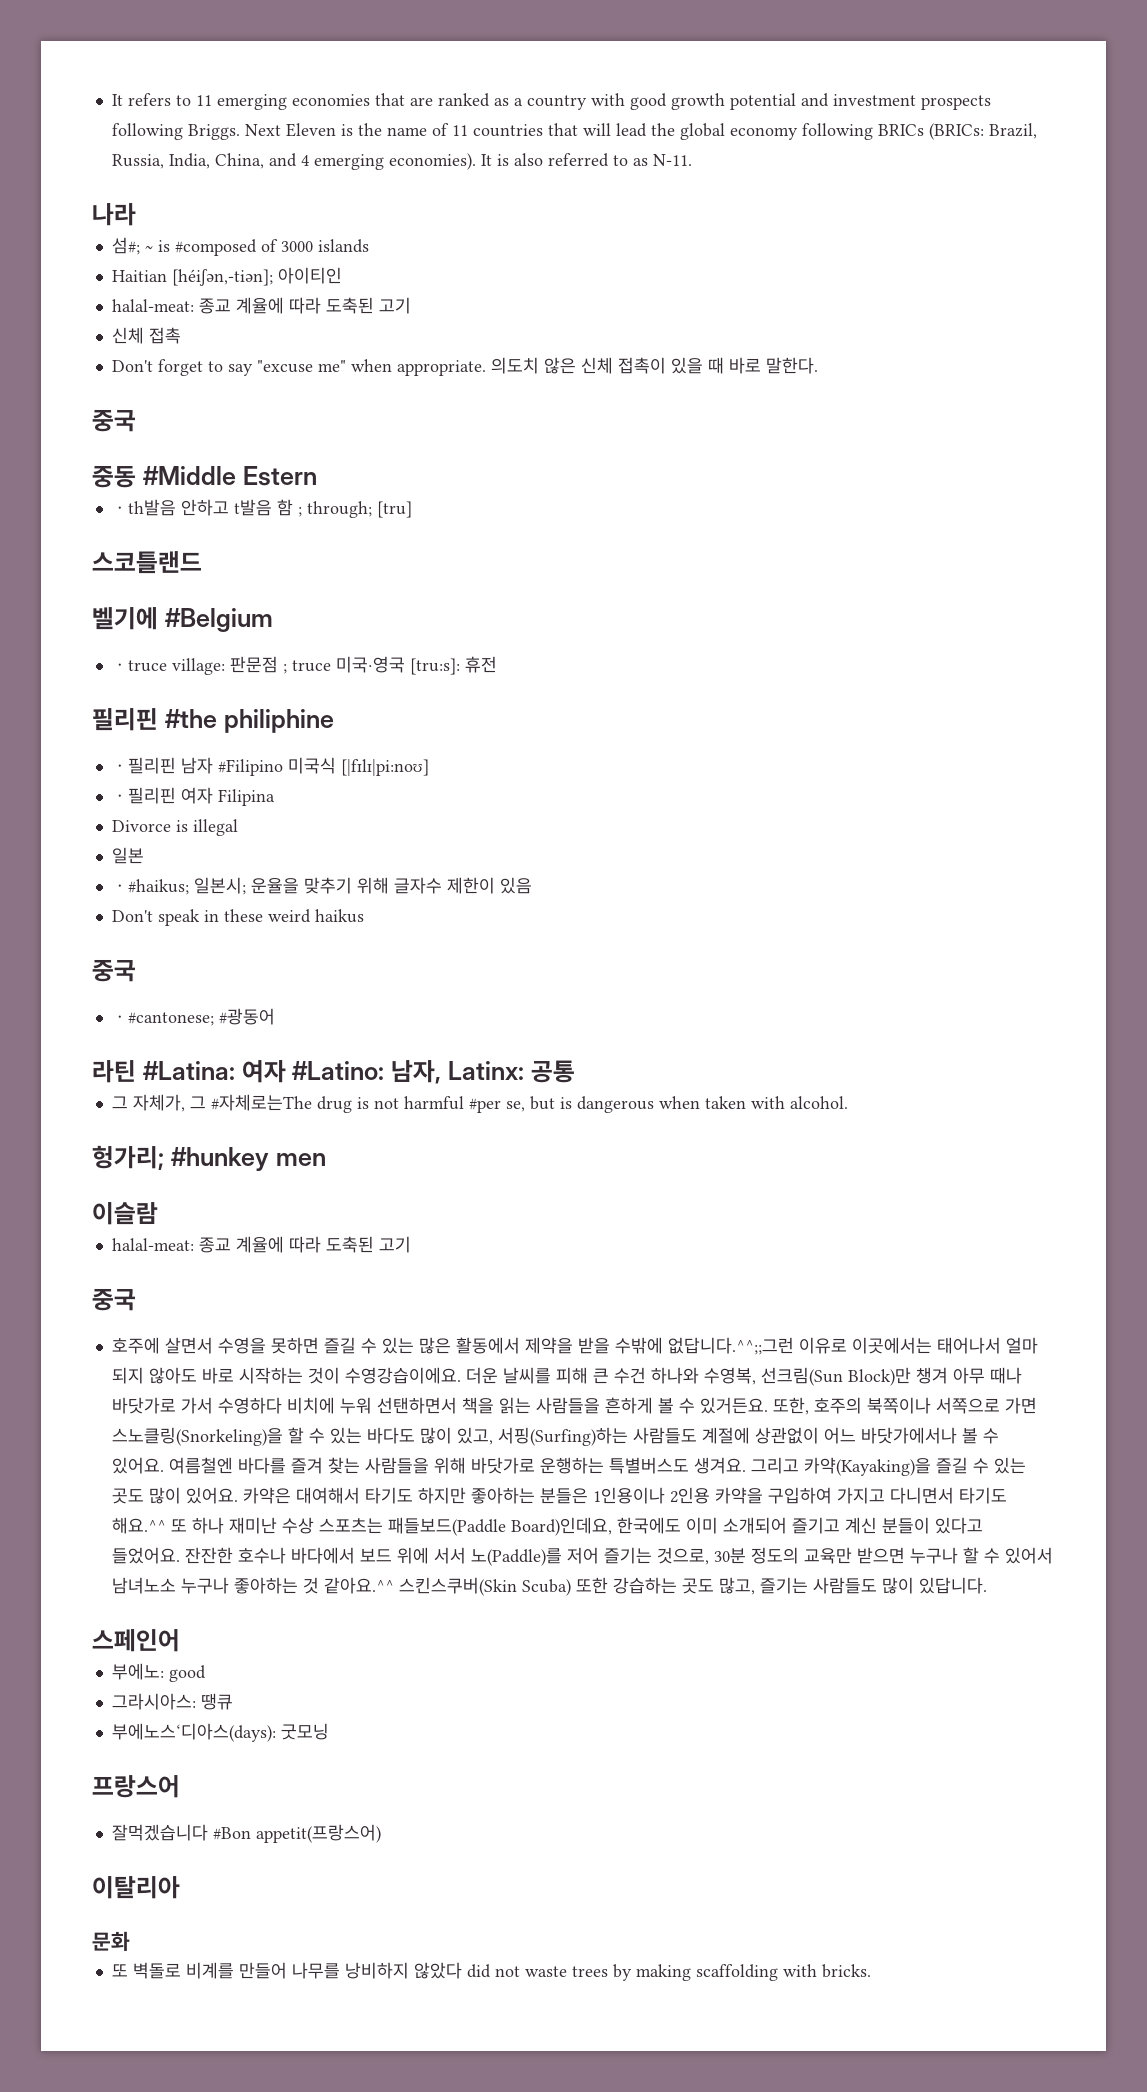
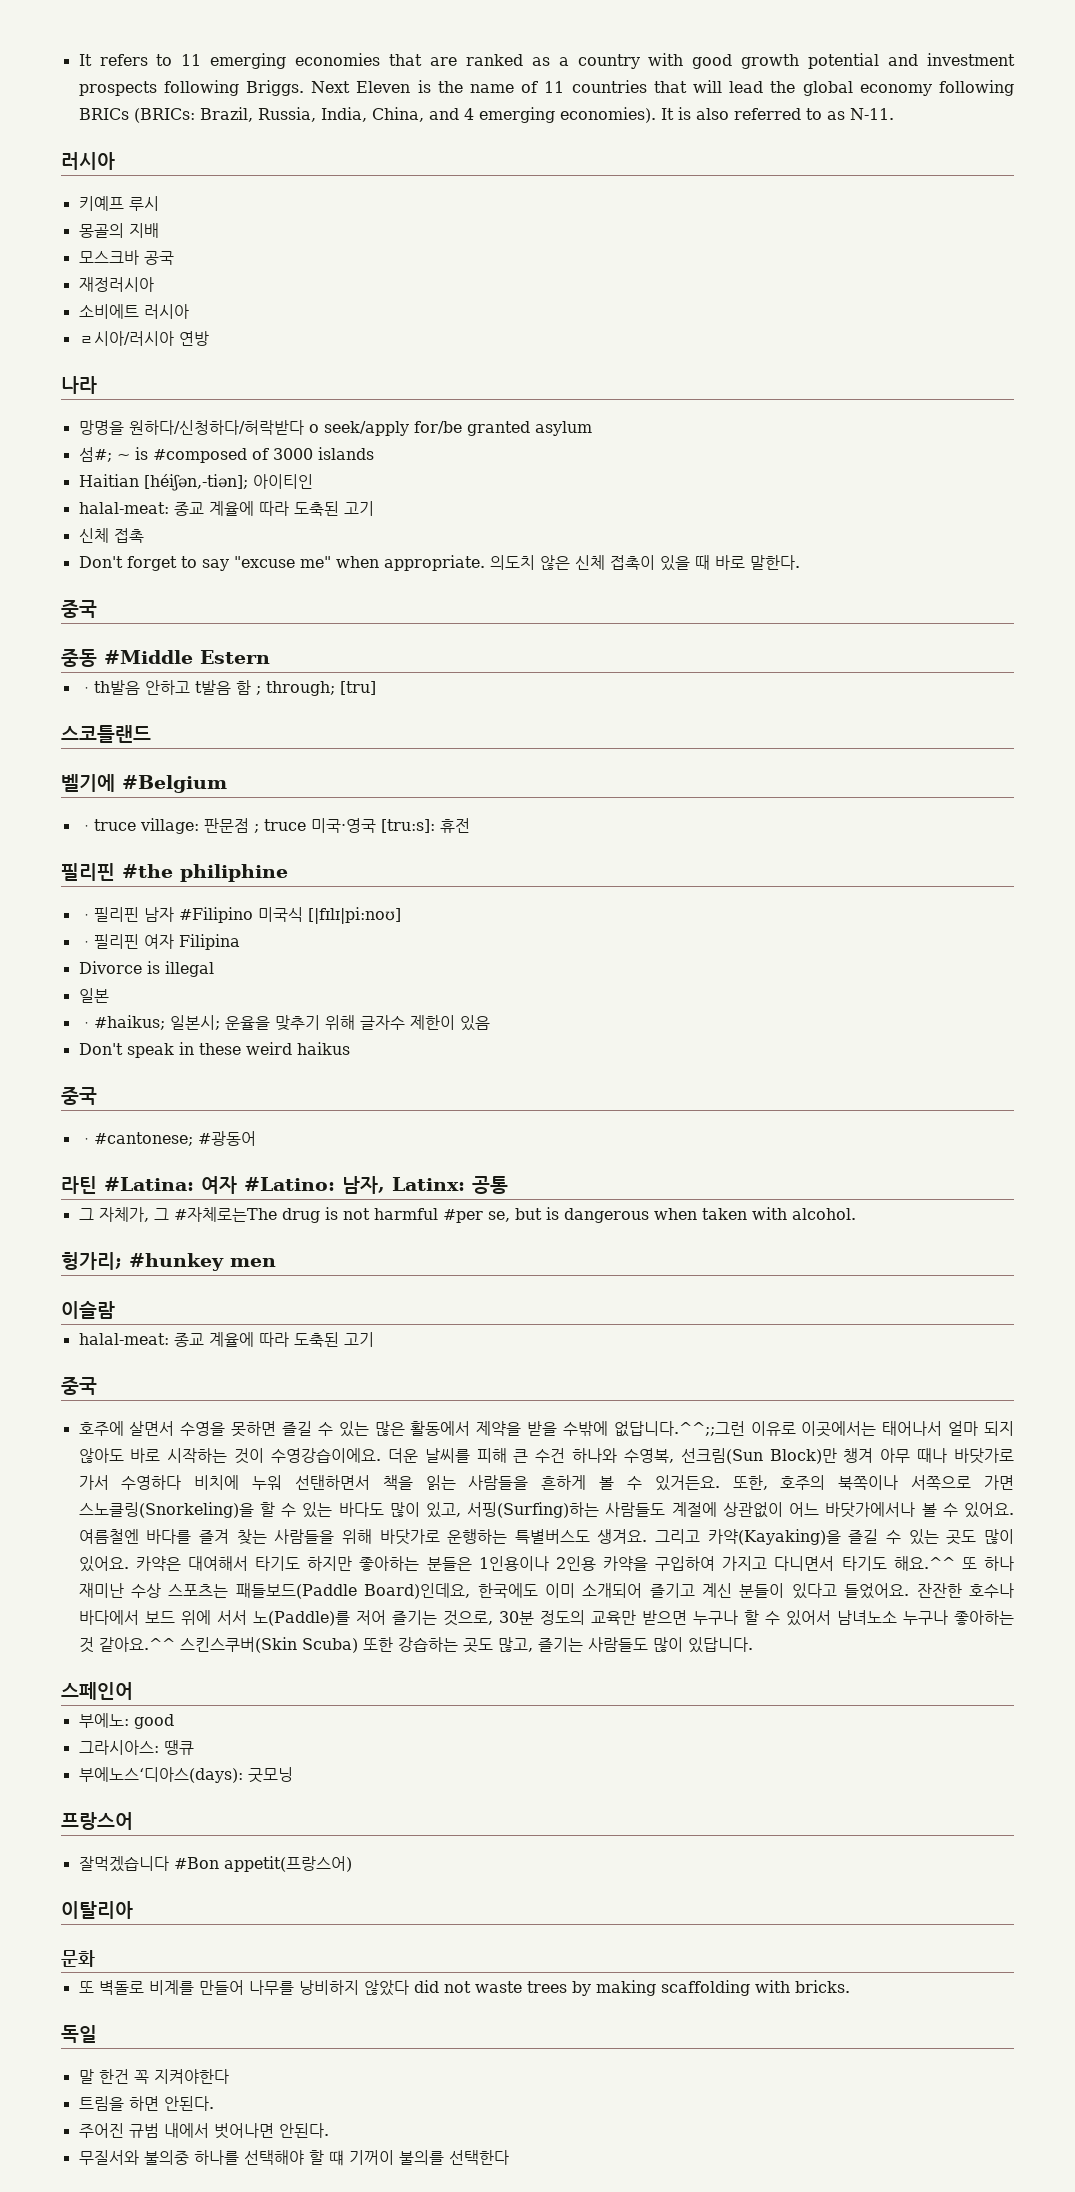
  It is also referred to as N-11.
+ 러시아
+ 키예프 루시
+ 몽골의 지배
+ 모스크바 공국
+ 재정러시아
+ 소비에트 러시아
+ ㄹ시아/러시아 연방
  나라
+ 망명을 원하다/신청하다/허락받다 o seek/apply for/be granted asylum
+ 독일
+ 말 한건 꼭 지켜야한다
+ 트림을 하면 안된다.
+ 주어진 규범 내에서 벗어나면 안된다.
+ 무질서와 불의중 하나를 선택해야 할 떄 기꺼이 불의를 선택한다

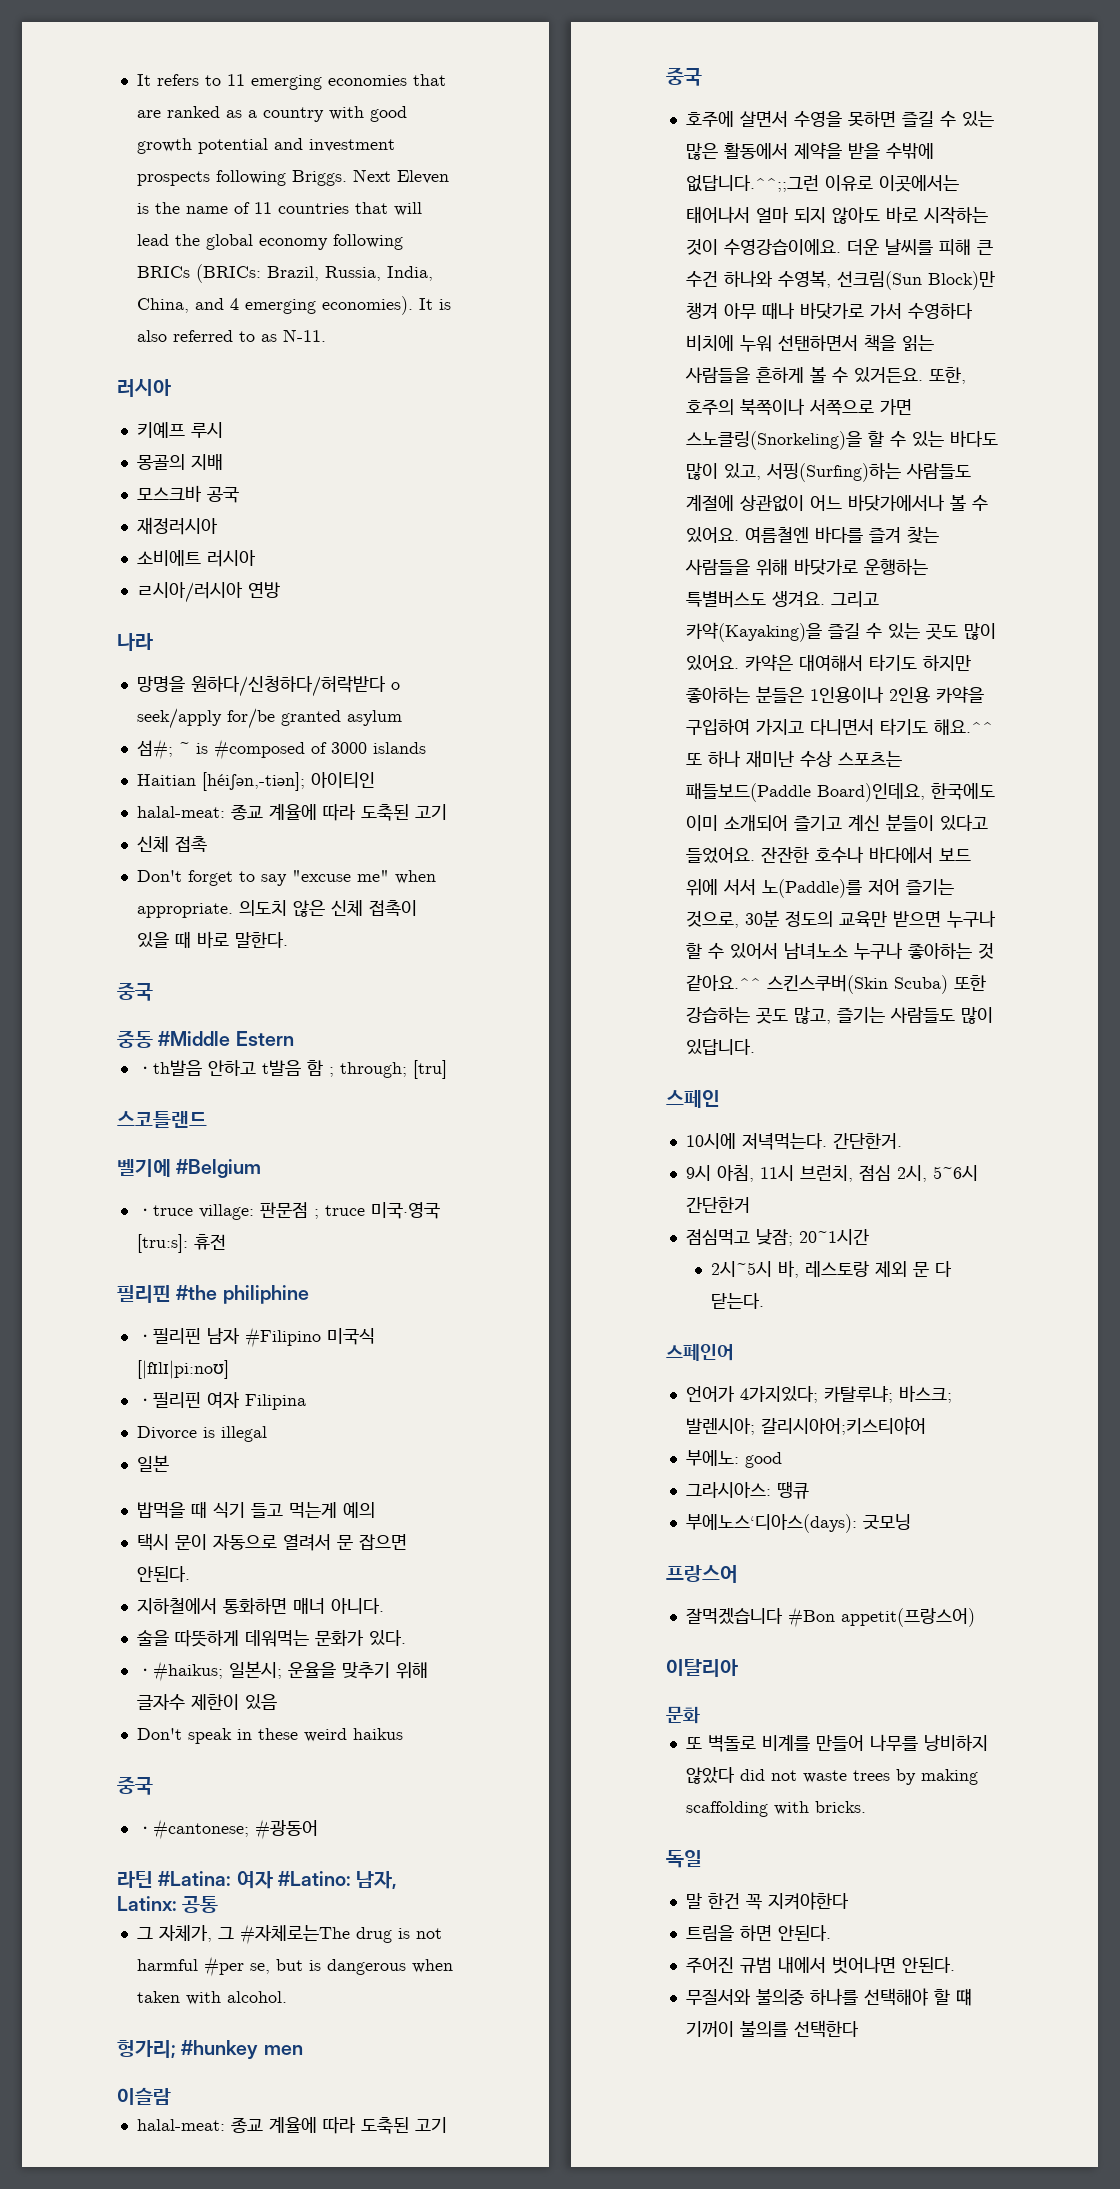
+ 밥먹을 때 식기 들고 먹는게 예의
+ 택시 문이 자동으로 열려서 문 잡으면 안된다.
+ 지하철에서 통화하면 매너 아니다.
+ 술을 따뜻하게 데워먹는 문화가 있다.
+ 스페인
+ 10시에 저녁먹는다. 간단한거.
+ 9시 아침, 11시 브런치, 점심 2시, 5~6시 간단한거
+ 점심먹고 낮잠; 20~1시간
+ 2시~5시 바, 레스토랑 제외 문 다 닫는다.
  스페인어
+ 언어가 4가지있다; 카탈루냐; 바스크; 발렌시아; 갈리시아어;키스티야어

